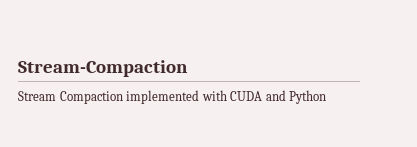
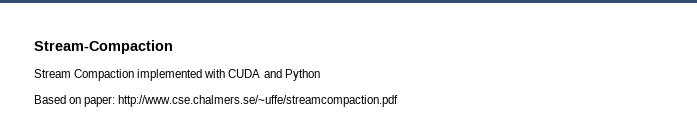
+ Based on paper: http://www.cse.chalmers.se/~uffe/streamcompaction.pdf

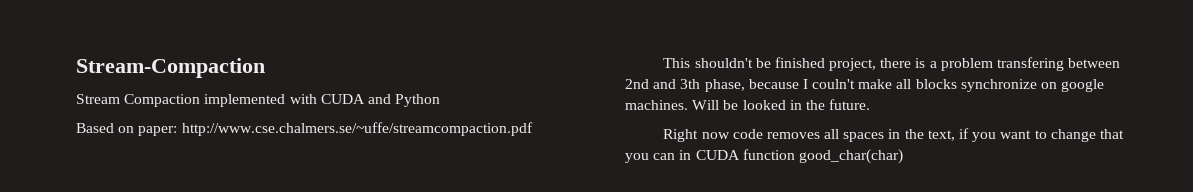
+ This shouldn't be finished project, there is a problem transfering between 2nd and 3th phase, because I couln't make all blocks synchronize on google machines. Will be looked in the future.
+ Right now code removes all spaces in the text, if you want to change that you can in CUDA function good_char(char)

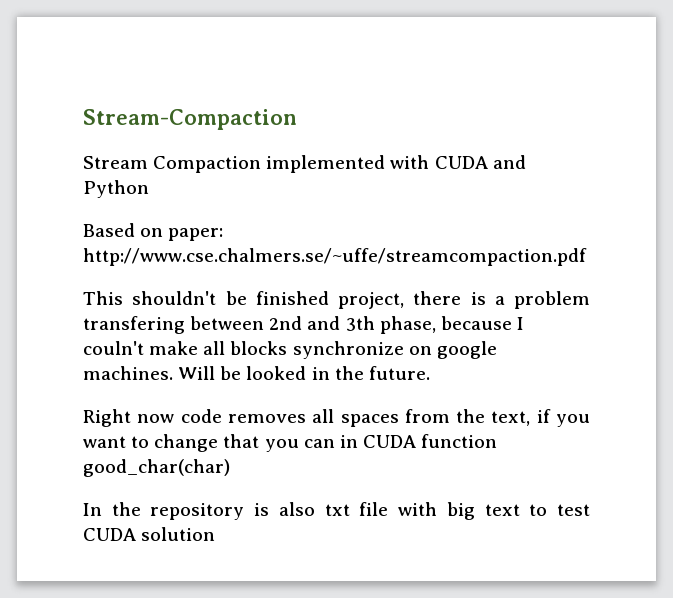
- Right now code removes all spaces in the text, if you want to change that you can in CUDA function good_char(char)
+ Right now code removes all spaces from the text, if you want to change that you can in CUDA function good_char(char)
+ In the repository is also txt file with big text to test CUDA solution

